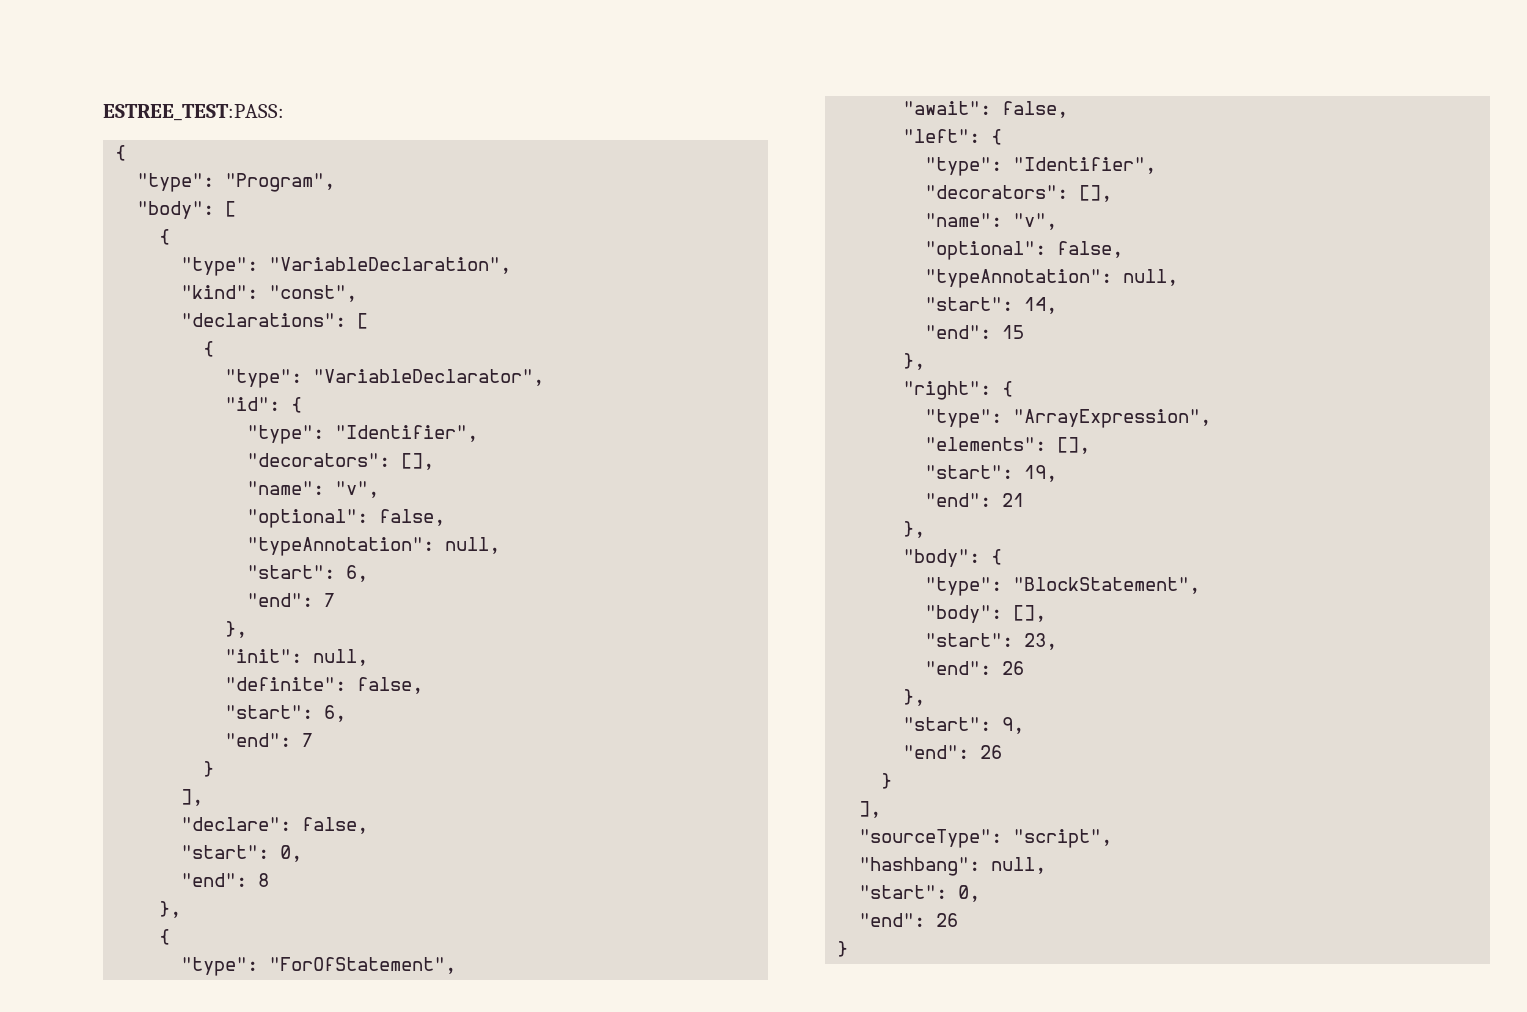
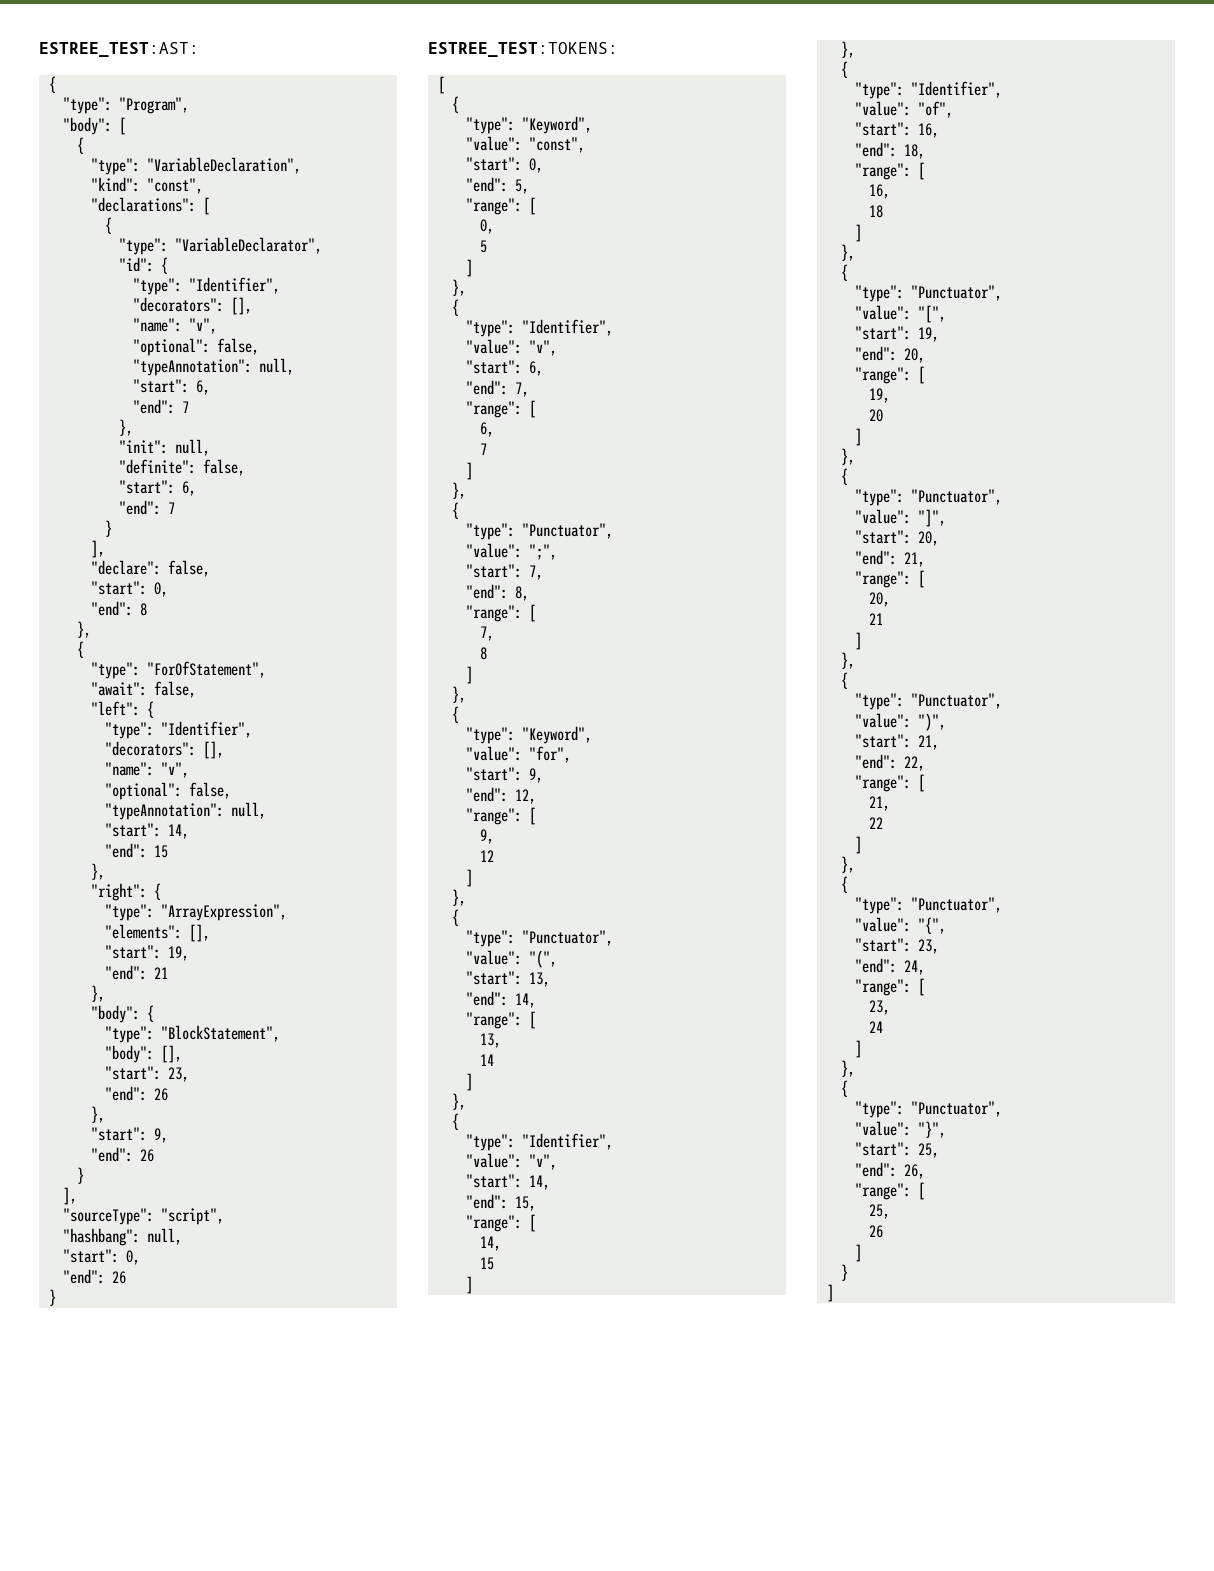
- ESTREE_TEST:PASS:
+ ESTREE_TEST:AST:
+ ESTREE_TEST:TOKENS:
+ [
+ {
+ "type": "Keyword",
+ "value": "const",
+ "start": 0,
+ "end": 5,
+ "range": [
+ 0,
+ 5
+ ]
+ },
+ {
+ "type": "Identifier",
+ "value": "v",
+ "start": 6,
+ "end": 7,
+ "range": [
+ 6,
+ 7
+ ]
+ },
+ {
+ "type": "Punctuator",
+ "value": ";",
+ "start": 7,
+ "end": 8,
+ "range": [
+ 7,
+ 8
+ ]
+ },
+ {
+ "type": "Keyword",
+ "value": "for",
+ "start": 9,
+ "end": 12,
+ "range": [
+ 9,
+ 12
+ ]
+ },
+ {
+ "type": "Punctuator",
+ "value": "(",
+ "start": 13,
+ "end": 14,
+ "range": [
+ 13,
+ 14
+ ]
+ },
+ {
+ "type": "Identifier",
+ "value": "v",
+ "start": 14,
+ "end": 15,
+ "range": [
+ 14,
+ 15
+ ]
+ },
+ {
+ "type": "Identifier",
+ "value": "of",
+ "start": 16,
+ "end": 18,
+ "range": [
+ 16,
+ 18
+ ]
+ },
+ {
+ "type": "Punctuator",
+ "value": "[",
+ "start": 19,
+ "end": 20,
+ "range": [
+ 19,
+ 20
+ ]
+ },
+ {
+ "type": "Punctuator",
+ "value": "]",
+ "start": 20,
+ "end": 21,
+ "range": [
+ 20,
+ 21
+ ]
+ },
+ {
+ "type": "Punctuator",
+ "value": ")",
+ "start": 21,
+ "end": 22,
+ "range": [
+ 21,
+ 22
+ ]
+ },
+ {
+ "type": "Punctuator",
+ "value": "{",
+ "start": 23,
+ "end": 24,
+ "range": [
+ 23,
+ 24
+ ]
+ },
+ {
+ "type": "Punctuator",
+ "value": "}",
+ "start": 25,
+ "end": 26,
+ "range": [
+ 25,
+ 26
+ ]
+ }
+ ]

